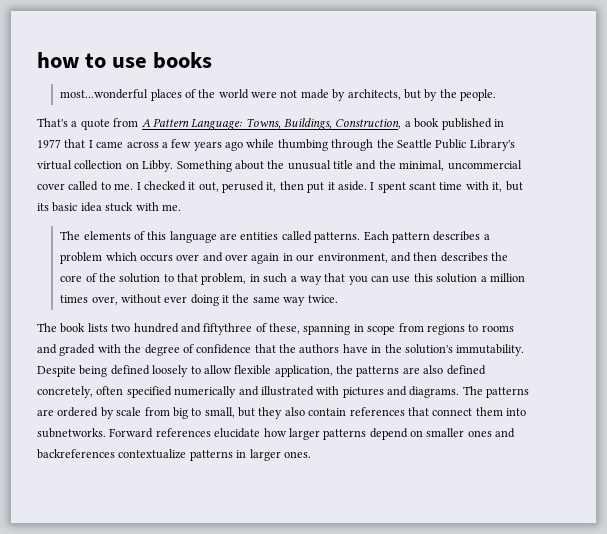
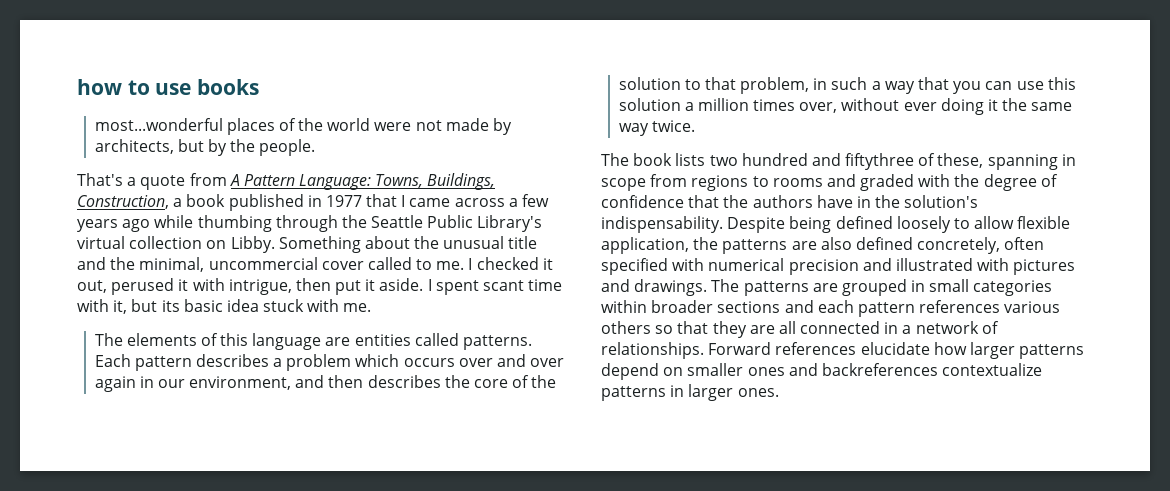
- I checked it out, perused it, then put it aside.
+ I checked it out, perused it with intrigue, then put it aside.
- The book lists two hundred and fiftythree of these, spanning in scope from regions to rooms and graded with the degree of confidence that the authors have in the solution's immutability.
+ The book lists two hundred and fiftythree of these, spanning in scope from regions to rooms and graded with the degree of confidence that the authors have in the solution's indispensability.
- Despite being defined loosely to allow flexible application, the patterns are also defined concretely, often specified numerically and illustrated with pictures and diagrams.
+ Despite being defined loosely to allow flexible application, the patterns are also defined concretely, often specified with numerical precision and illustrated with pictures and drawings.
- The patterns are ordered by scale from big to small, but they also contain references that connect them into subnetworks.
+ The patterns are grouped in small categories within broader sections and each pattern references various others so that they are all connected in a network of relationships.

